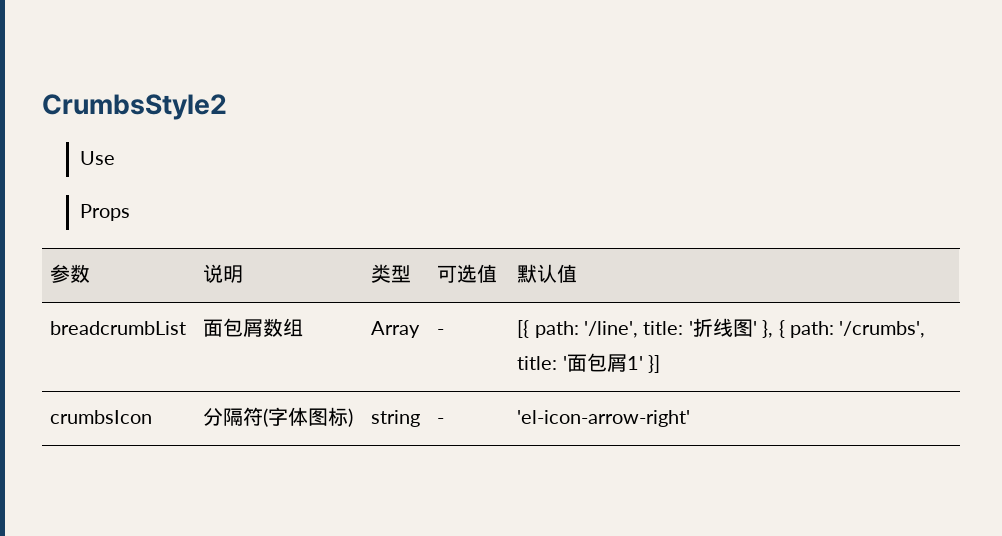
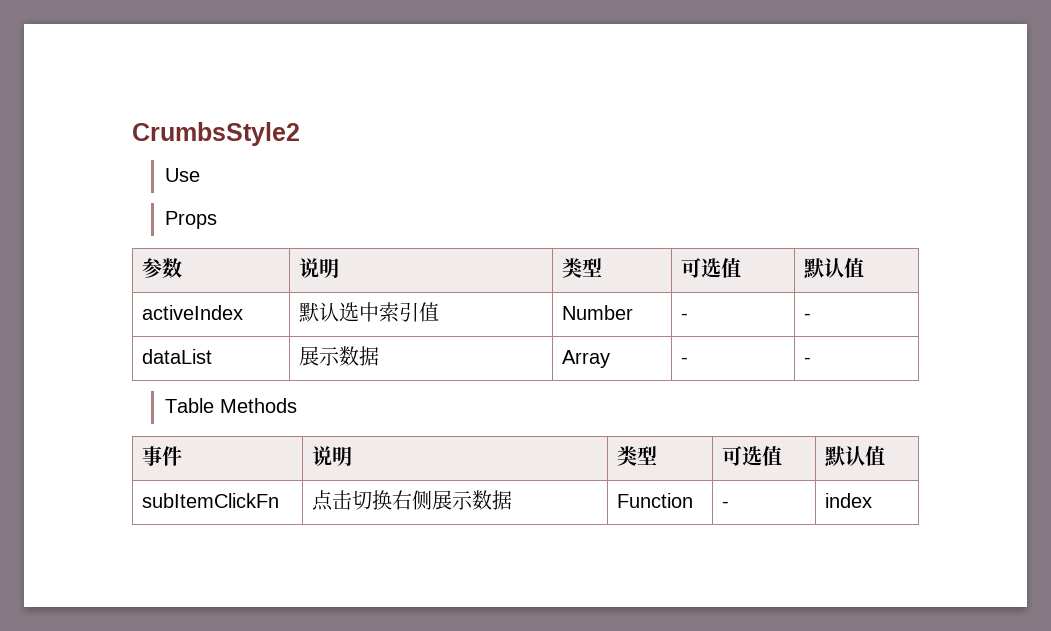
- breadcrumbList | 面包屑数组 | Array | - | [{ path: '/line', title: '折线图' }, { path: '/crumbs', title: '面包屑1' }]
- crumbsIcon | 分隔符(字体图标) | string | - | 'el-icon-arrow-right'
+ activeIndex | 默认选中索引值 | Number | - | -
+ dataList | 展示数据 | Array | - | -
+ Table Methods
+ 事件 | 说明 | 类型 | 可选值 | 默认值
+ subItemClickFn | 点击切换右侧展示数据 | Function | - | index

